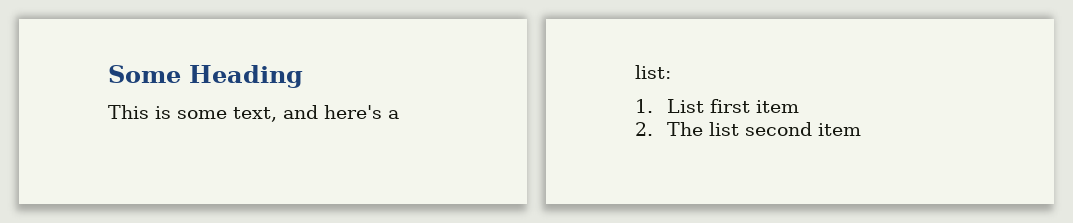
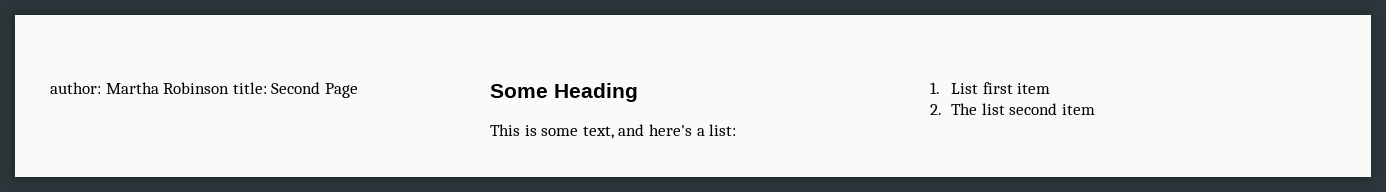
+ author: Martha Robinson title: Second Page

